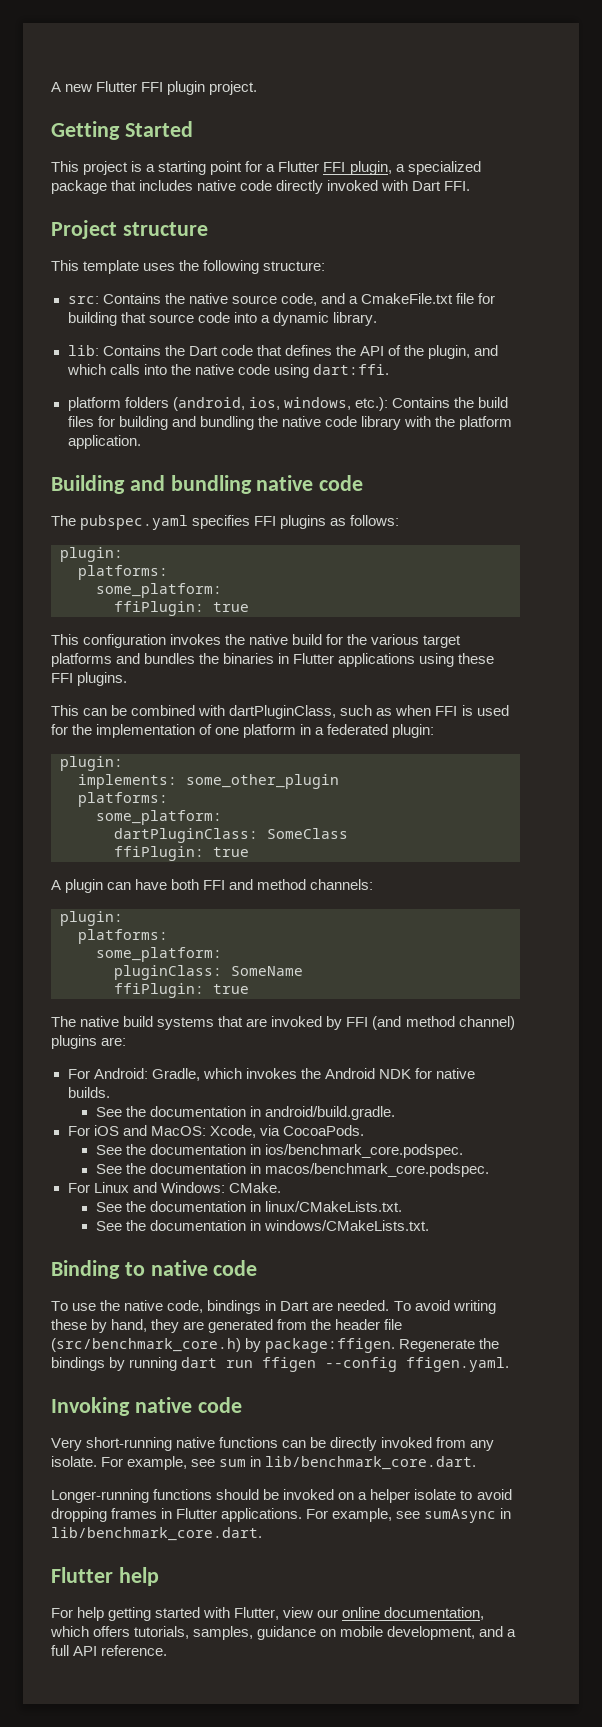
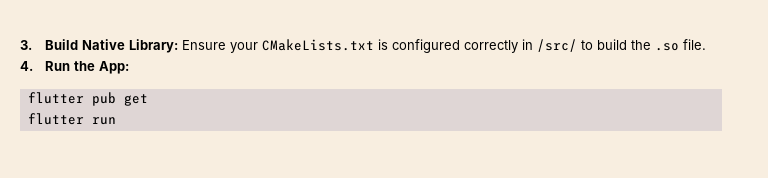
- A new Flutter FFI plugin project.
- Getting Started
- This project is a starting point for a Flutter FFI plugin, a specialized package that includes native code directly invoked with Dart FFI.
- Project structure
- This template uses the following structure:
- src: Contains the native source code, and a CmakeFile.txt file for building that source code into a dynamic library.
- lib: Contains the Dart code that defines the API of the plugin, and which calls into the native code using dart:ffi.
- platform folders (android, ios, windows, etc.): Contains the build files for building and bundling the native code library with the platform application.
- Building and bundling native code
- The pubspec.yaml specifies FFI plugins as follows:
- plugin:
- platforms:
- some_platform:
- ffiPlugin: true
- This configuration invokes the native build for the various target platforms and bundles the binaries in Flutter applications using these FFI plugins.
- This can be combined with dartPluginClass, such as when FFI is used for the implementation of one platform in a federated plugin:
- plugin:
- implements: some_other_plugin
- platforms:
- some_platform:
- dartPluginClass: SomeClass
- ffiPlugin: true
- A plugin can have both FFI and method channels:
- plugin:
- platforms:
- some_platform:
- pluginClass: SomeName
- ffiPlugin: true
- The native build systems that are invoked by FFI (and method channel) plugins are:
- For Android: Gradle, which invokes the Android NDK for native builds.
- See the documentation in android/build.gradle.
- For iOS and MacOS: Xcode, via CocoaPods.
- See the documentation in ios/benchmark_core.podspec.
- See the documentation in macos/benchmark_core.podspec.
- For Linux and Windows: CMake.
- See the documentation in linux/CMakeLists.txt.
- See the documentation in windows/CMakeLists.txt.
- Binding to native code
- To use the native code, bindings in Dart are needed. To avoid writing these by hand, they are generated from the header file (src/benchmark_core.h) by package:ffigen. Regenerate the bindings by running dart run ffigen --config ffigen.yaml.
- Invoking native code
- Very short-running native functions can be directly invoked from any isolate. For example, see sum in lib/benchmark_core.dart.
- Longer-running functions should be invoked on a helper isolate to avoid dropping frames in Flutter applications. For example, see sumAsync in lib/benchmark_core.dart.
- Flutter help
- For help getting started with Flutter, view our online documentation, which offers tutorials, samples, guidance on mobile development, and a full API reference.
+ 3. Build Native Library: Ensure your CMakeLists.txt is configured correctly in /src/ to build the .so file.
+ 4. Run the App:
+ flutter pub get
+ flutter run

